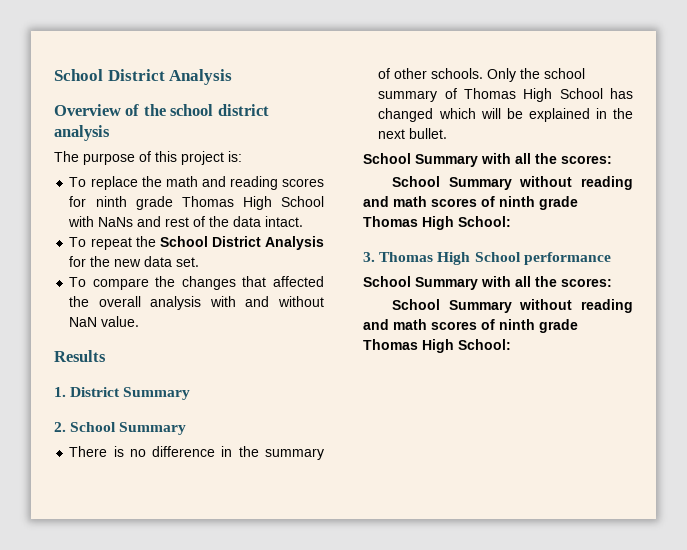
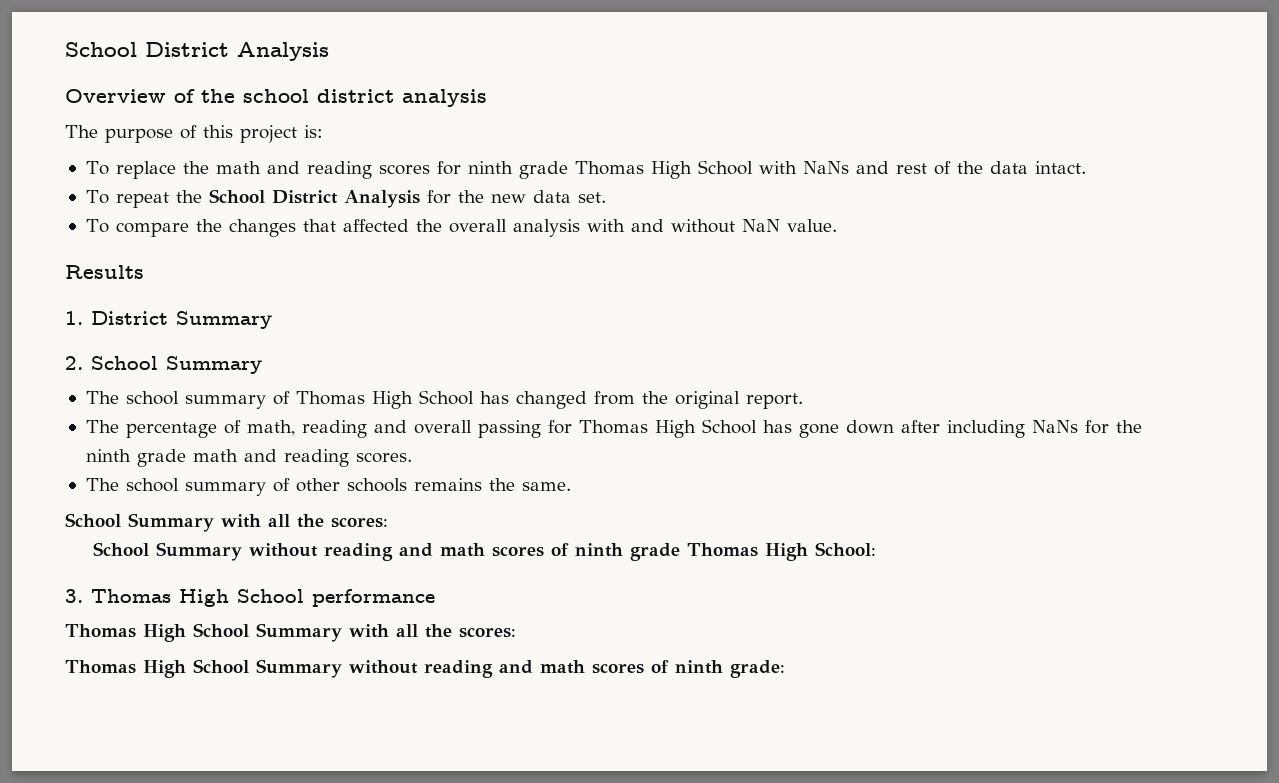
- There is no difference in the summary of other schools. Only the school summary of Thomas High School has changed which will be explained in the next bullet.
+ The school summary of Thomas High School has changed from the original report.
+ The percentage of math, reading and overall passing for Thomas High School has gone down after including NaNs for the ninth grade math and reading scores.
+ The school summary of other schools remains the same.
  3. Thomas High School performance
- School Summary with all the scores:
- School Summary without reading and math scores of ninth grade Thomas High School:
+ Thomas High School Summary with all the scores:
+ Thomas High School Summary without reading and math scores of ninth grade:

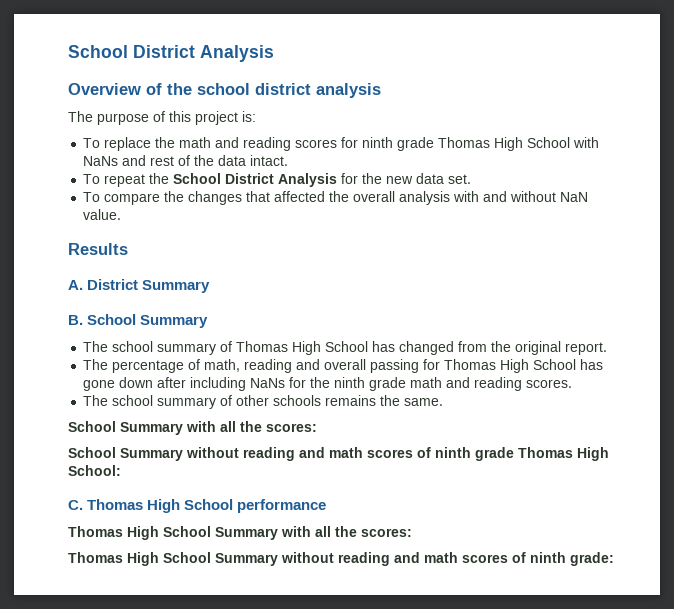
- 1. District Summary
+ A. District Summary
- 2. School Summary
+ B. School Summary
- 3. Thomas High School performance
+ C. Thomas High School performance

